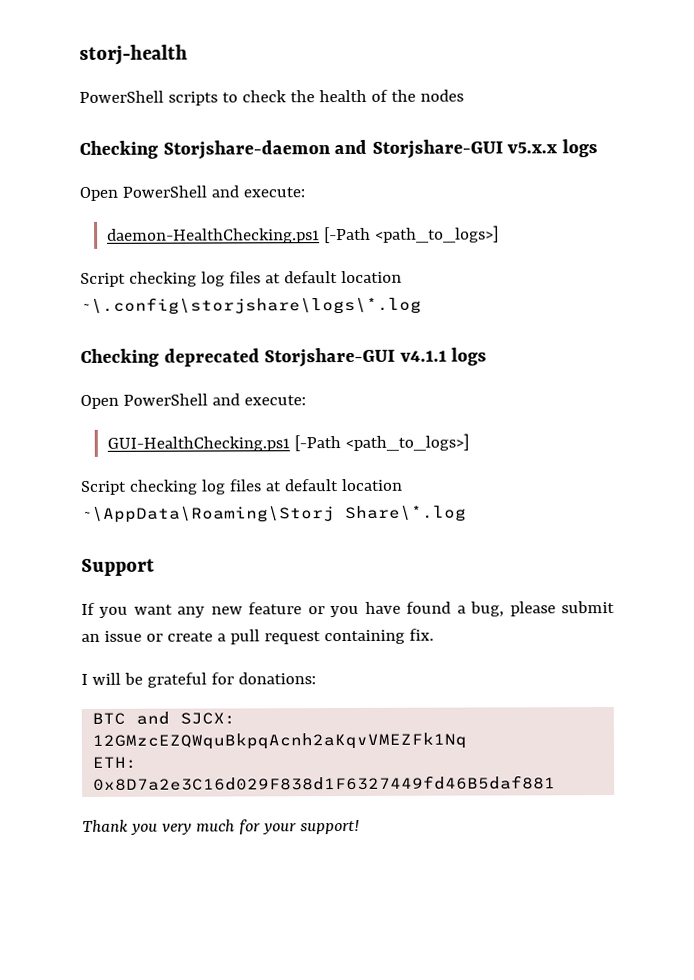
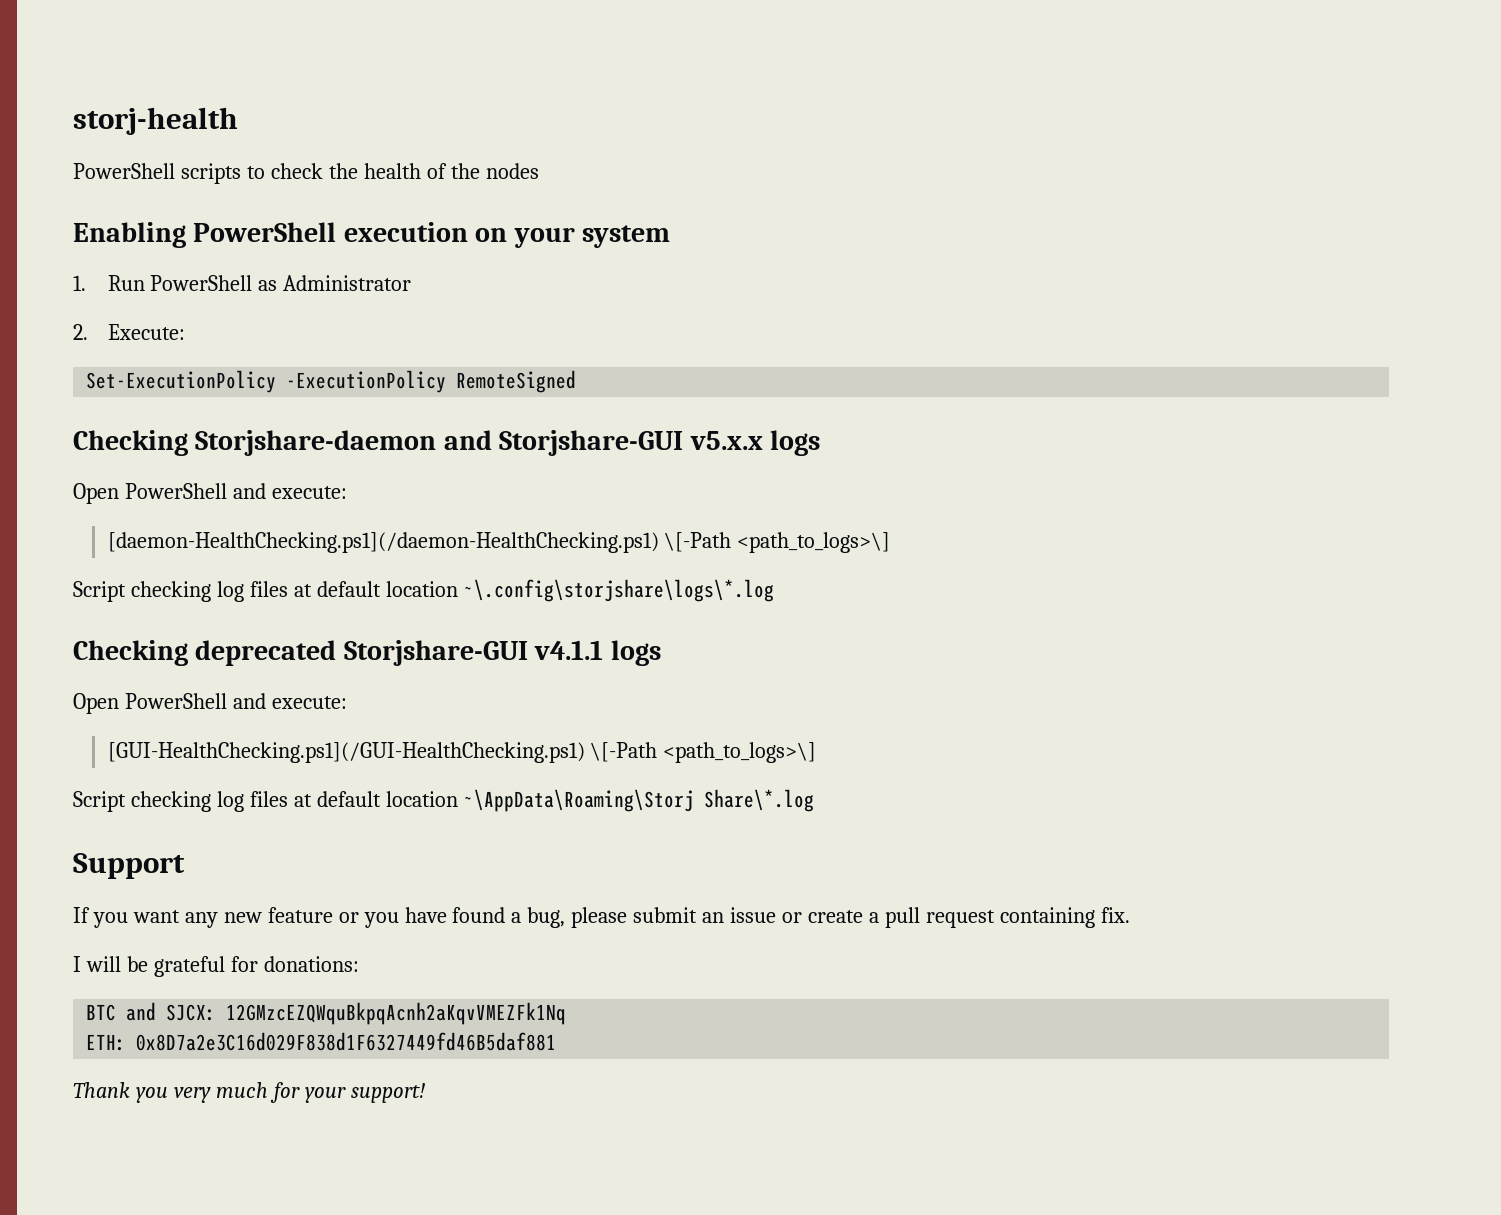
+ Enabling PowerShell execution on your system
+ 1. Run PowerShell as Administrator
+ 2. Execute:
+ Set-ExecutionPolicy -ExecutionPolicy RemoteSigned
- daemon-HealthChecking.ps1 [-Path <path_to_logs>]
+ [daemon-HealthChecking.ps1](/daemon-HealthChecking.ps1) \[-Path <path_to_logs>\]
- GUI-HealthChecking.ps1 [-Path <path_to_logs>]
+ [GUI-HealthChecking.ps1](/GUI-HealthChecking.ps1) \[-Path <path_to_logs>\]

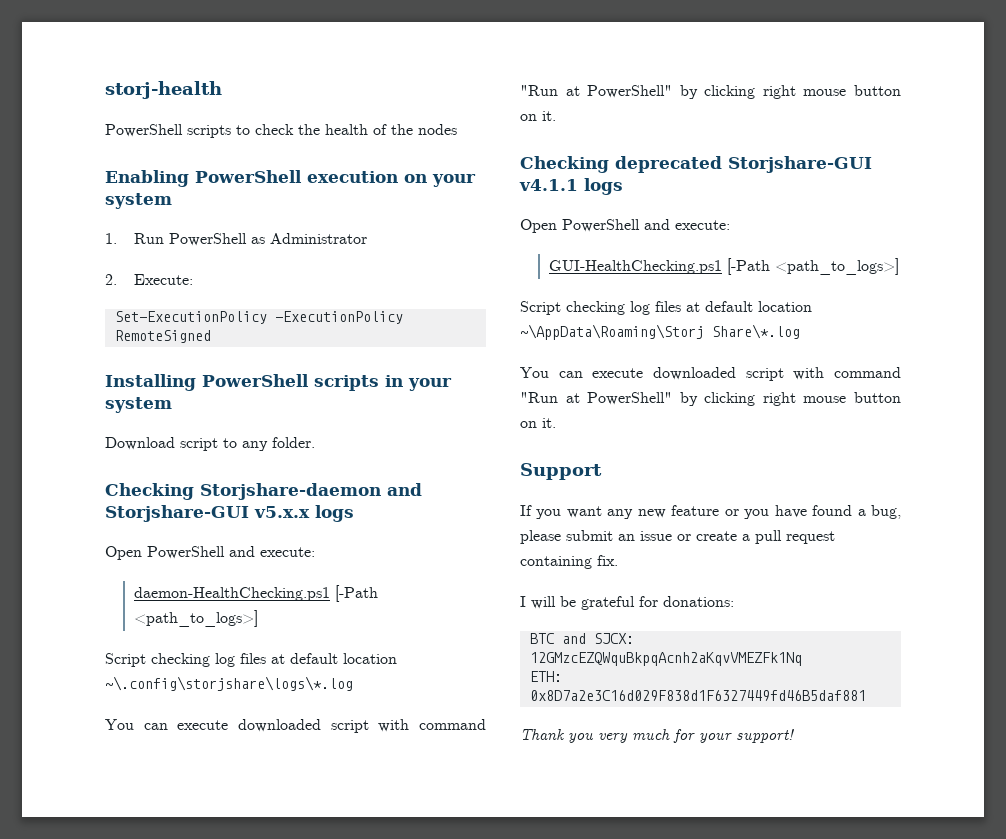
+ Installing PowerShell scripts in your system
+ Download script to any folder.
- [daemon-HealthChecking.ps1](/daemon-HealthChecking.ps1) \[-Path <path_to_logs>\]
+ daemon-HealthChecking.ps1 [-Path <path_to_logs>]
  Script checking log files at default location ~\.config\storjshare\logs\*.log
+ You can execute downloaded script with command "Run at PowerShell" by clicking right mouse button on it.
- [GUI-HealthChecking.ps1](/GUI-HealthChecking.ps1) \[-Path <path_to_logs>\]
+ GUI-HealthChecking.ps1 [-Path <path_to_logs>]
  Script checking log files at default location ~\AppData\Roaming\Storj Share\*.log
+ You can execute downloaded script with command "Run at PowerShell" by clicking right mouse button on it.

